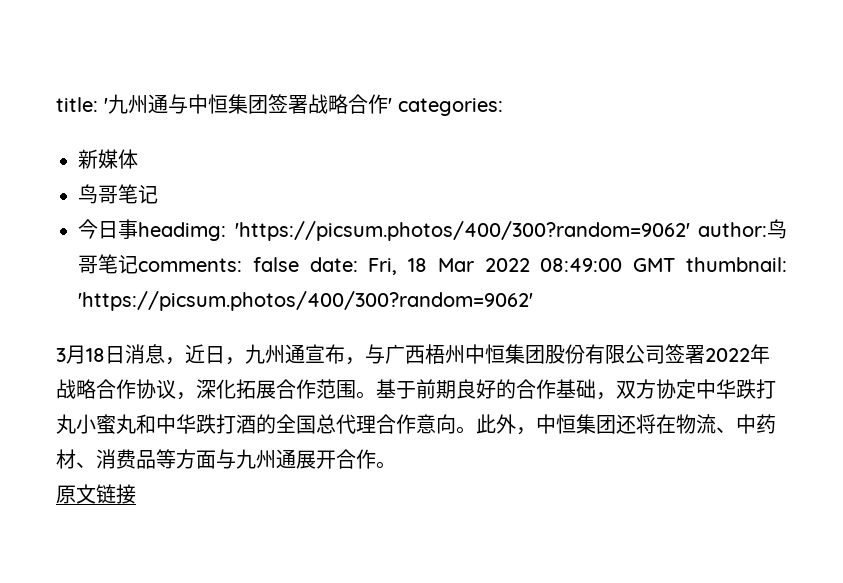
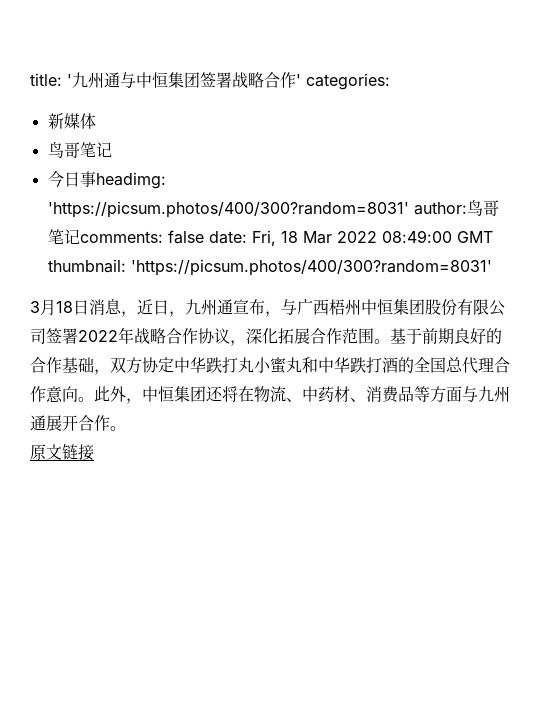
- 今日事headimg: 'https://picsum.photos/400/300?random=9062' author:鸟哥笔记comments: false date: Fri, 18 Mar 2022 08:49:00 GMT thumbnail: 'https://picsum.photos/400/300?random=9062'
+ 今日事headimg: 'https://picsum.photos/400/300?random=8031' author:鸟哥笔记comments: false date: Fri, 18 Mar 2022 08:49:00 GMT thumbnail: 'https://picsum.photos/400/300?random=8031'

